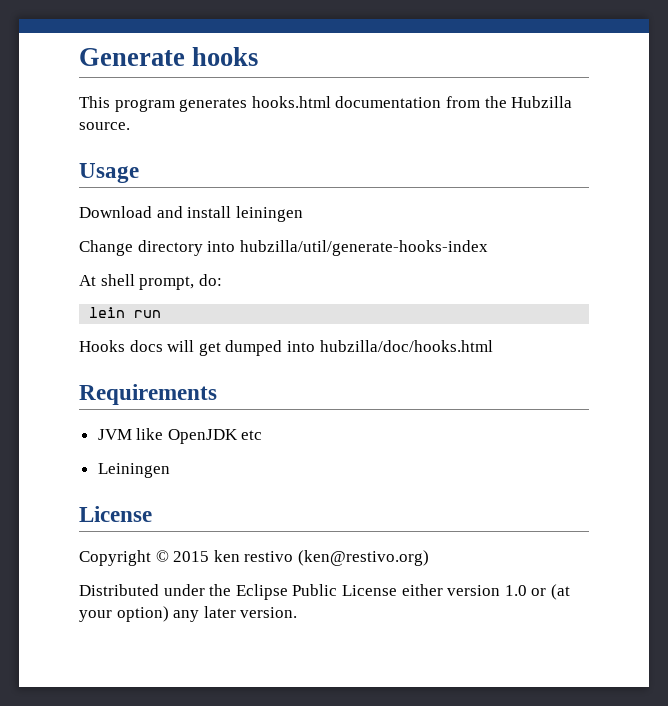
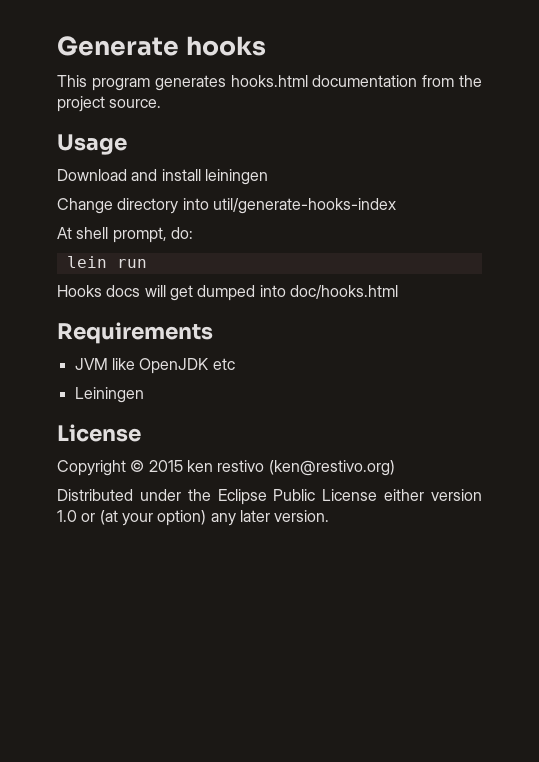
- This program generates hooks.html documentation from the Hubzilla source.
+ This program generates hooks.html documentation from the project source.
- Change directory into hubzilla/util/generate-hooks-index
+ Change directory into util/generate-hooks-index
- Hooks docs will get dumped into hubzilla/doc/hooks.html
+ Hooks docs will get dumped into doc/hooks.html

